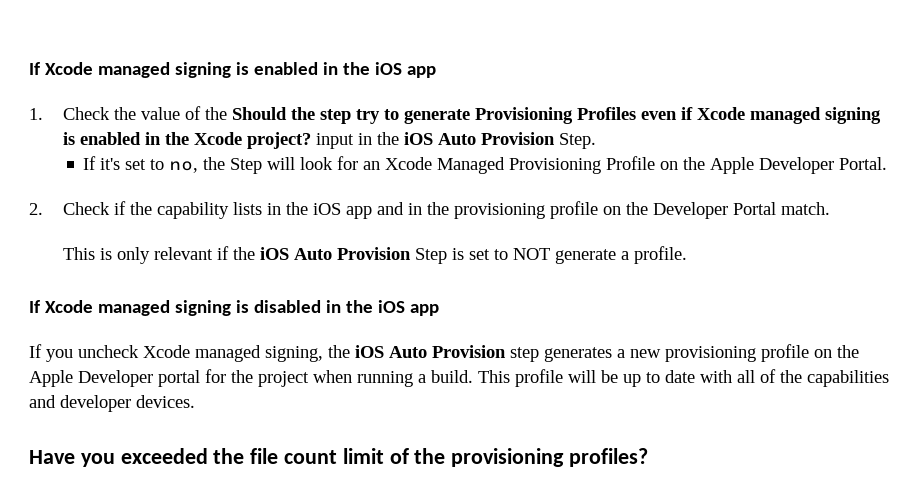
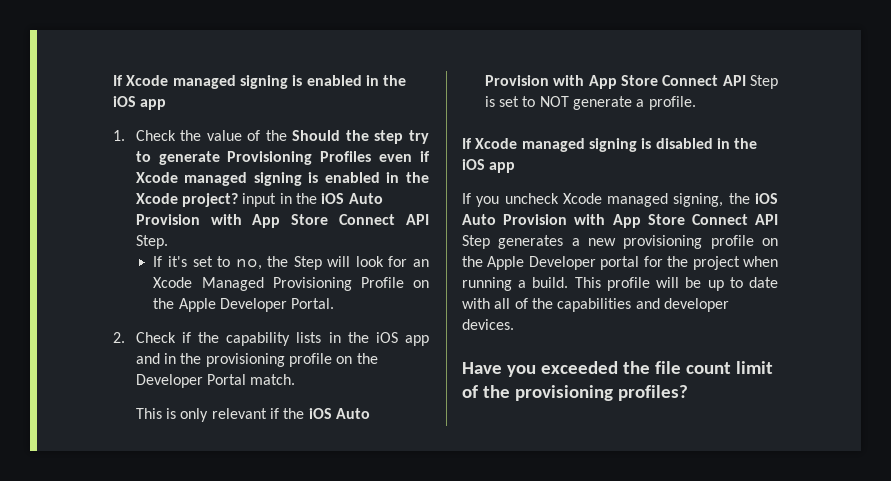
- 1. Check the value of the Should the step try to generate Provisioning Profiles even if Xcode managed signing is enabled in the Xcode project? input in the iOS Auto Provision Step.
+ 1. Check the value of the Should the step try to generate Provisioning Profiles even if Xcode managed signing is enabled in the Xcode project? input in the iOS Auto Provision with App Store Connect API Step.
- This is only relevant if the iOS Auto Provision Step is set to NOT generate a profile.
+ This is only relevant if the iOS Auto Provision with App Store Connect API Step is set to NOT generate a profile.
- If you uncheck Xcode managed signing, the iOS Auto Provision step generates a new provisioning profile on the Apple Developer portal for the project when running a build.
+ If you uncheck Xcode managed signing, the iOS Auto Provision with App Store Connect API Step generates a new provisioning profile on the Apple Developer portal for the project when running a build.

